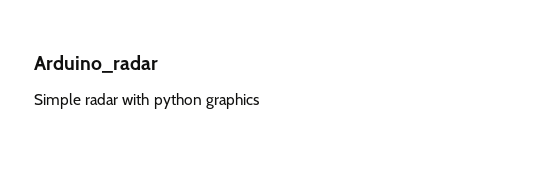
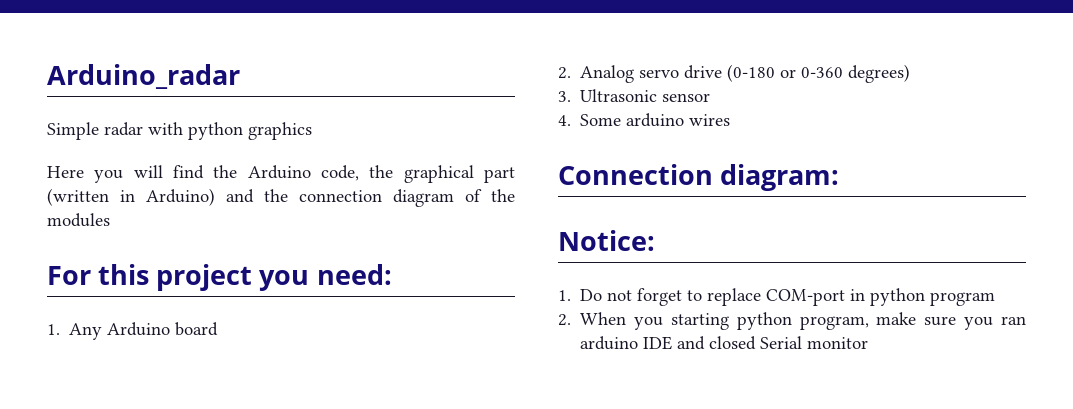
+ Here you will find the Arduino code, the graphical part (written in Arduino) and the connection diagram of the modules
+ For this project you need:
+ 1. Any Arduino board
+ 2. Analog servo drive (0-180 or 0-360 degrees)
+ 3. Ultrasonic sensor
+ 4. Some arduino wires
+ Connection diagram:
+ Notice:
+ 1. Do not forget to replace COM-port in python program
+ 2. When you starting python program, make sure you ran arduino IDE and closed Serial monitor

